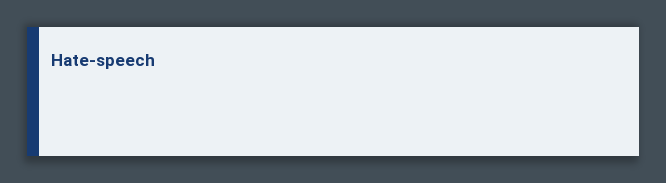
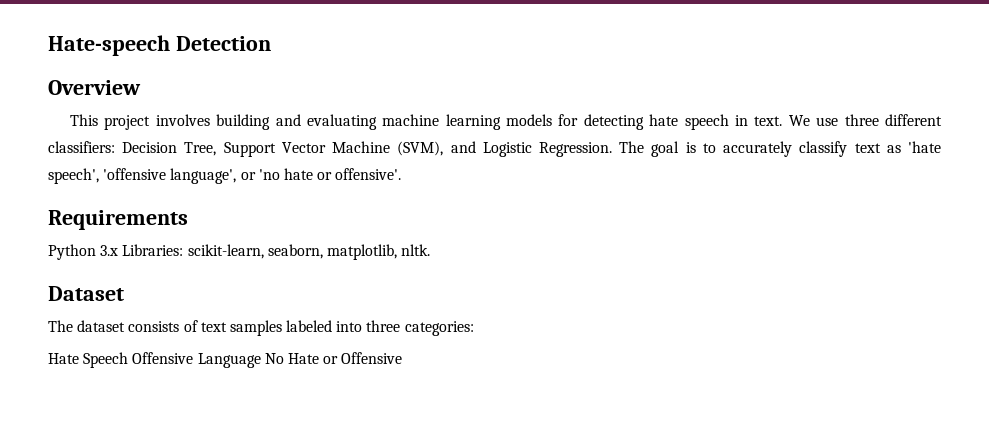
- Hate-speech
+ Hate-speech Detection
+ Overview
+ This project involves building and evaluating machine learning models for detecting hate speech in text. We use three different classifiers: Decision Tree, Support Vector Machine (SVM), and Logistic Regression. The goal is to accurately classify text as 'hate speech', 'offensive language', or 'no hate or offensive'.
+ Requirements
+ Python 3.x Libraries: scikit-learn, seaborn, matplotlib, nltk.
+ Dataset
+ The dataset consists of text samples labeled into three categories:
+ Hate Speech Offensive Language No Hate or Offensive

